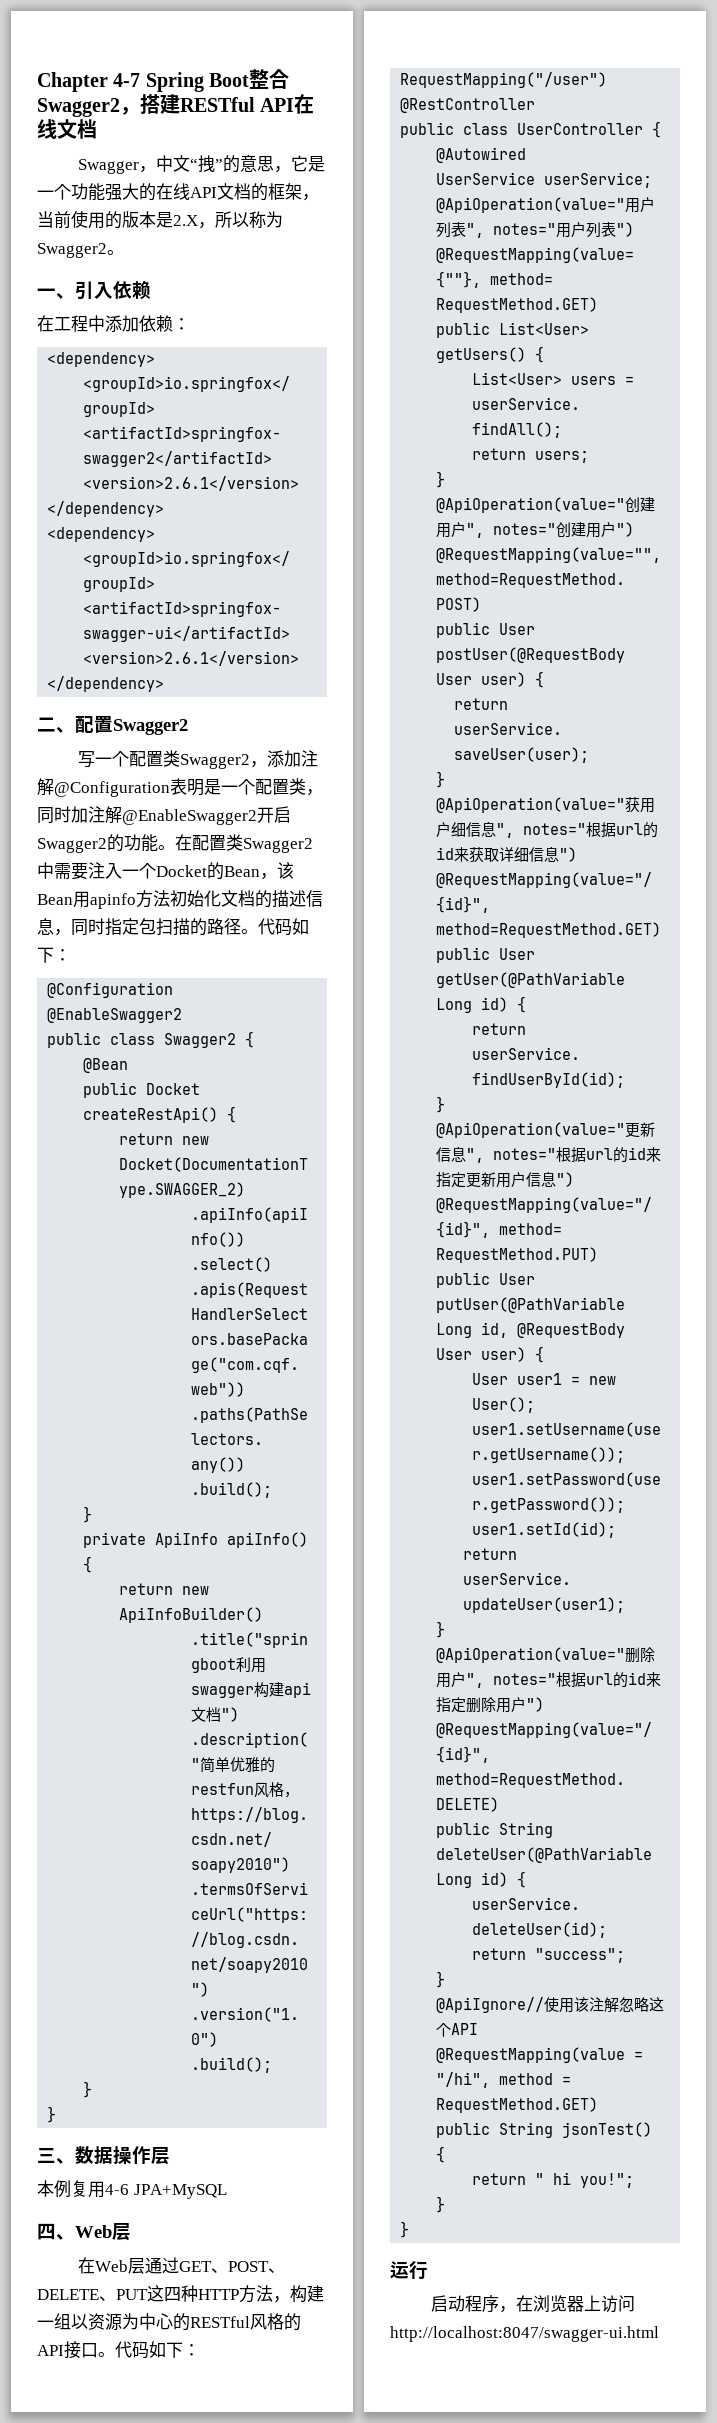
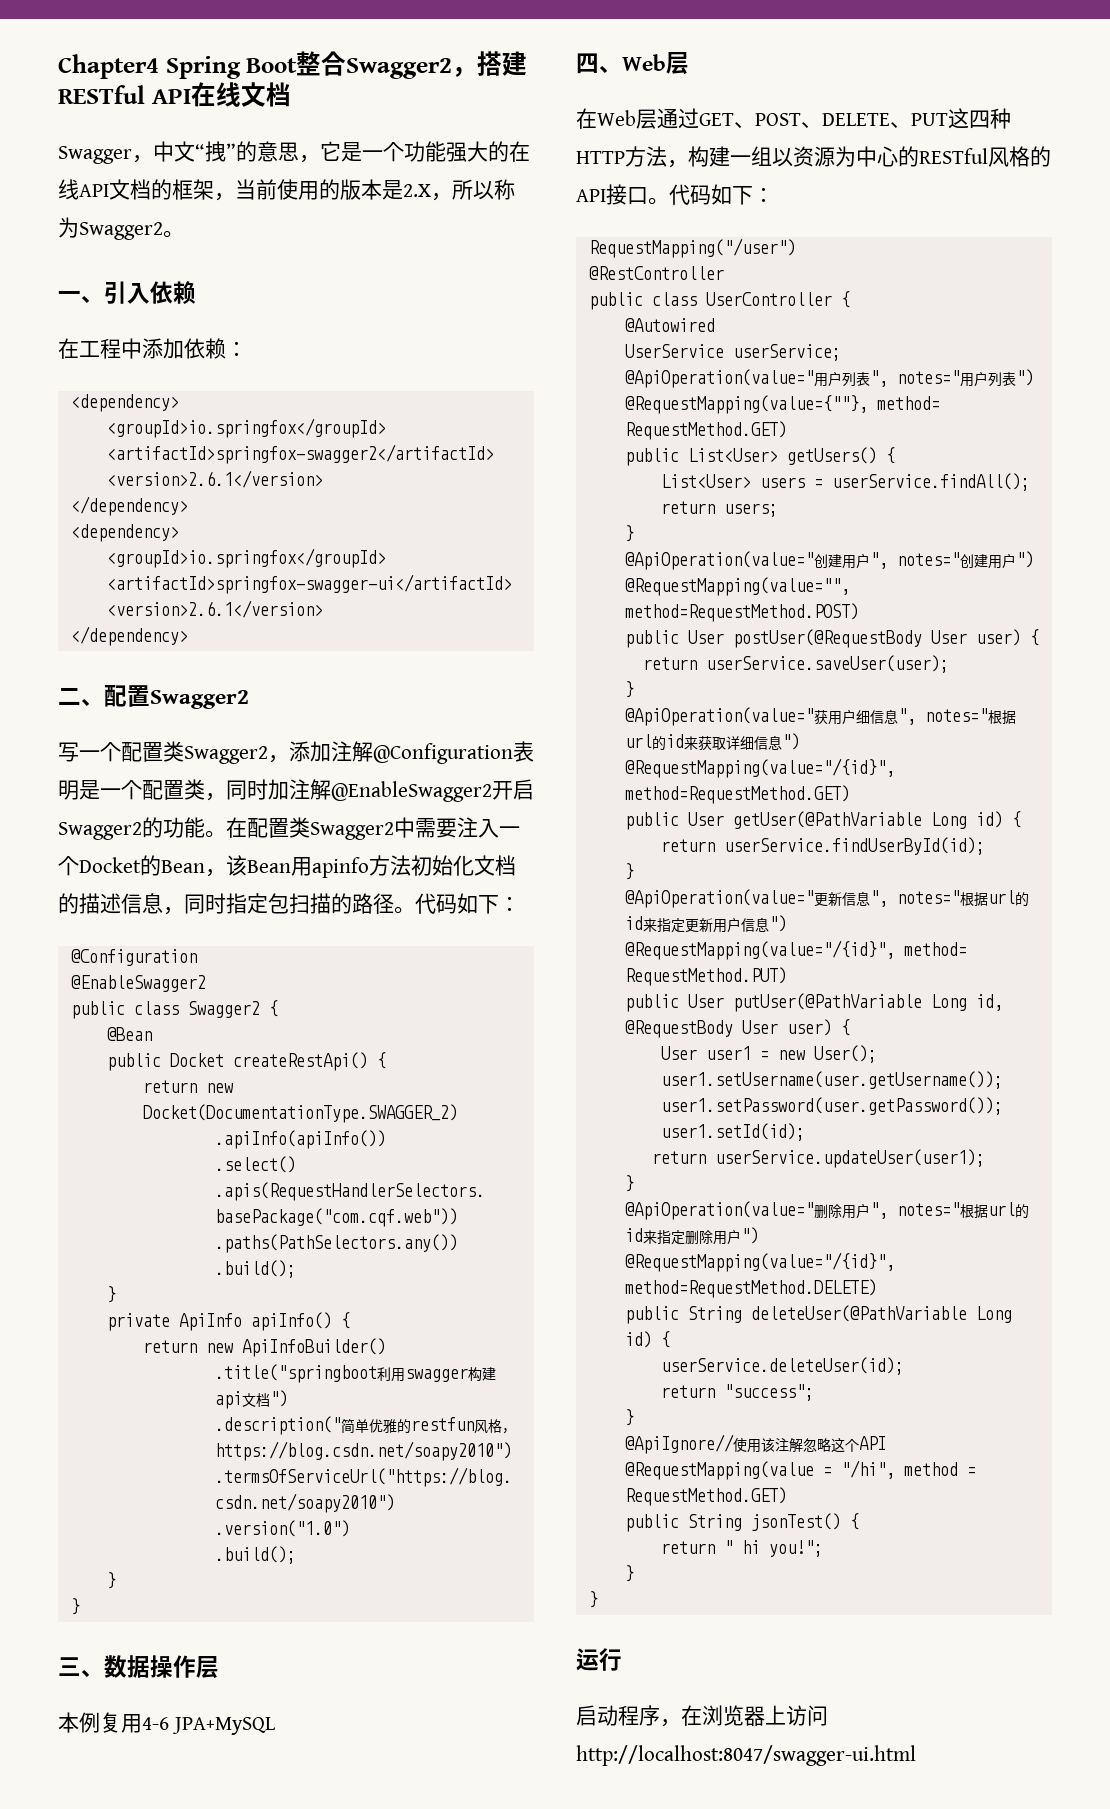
- Chapter 4-7 Spring Boot整合Swagger2，搭建RESTful API在线文档
+ Chapter4 Spring Boot整合Swagger2，搭建RESTful API在线文档

